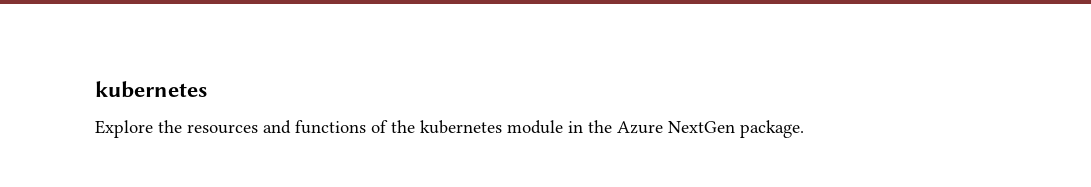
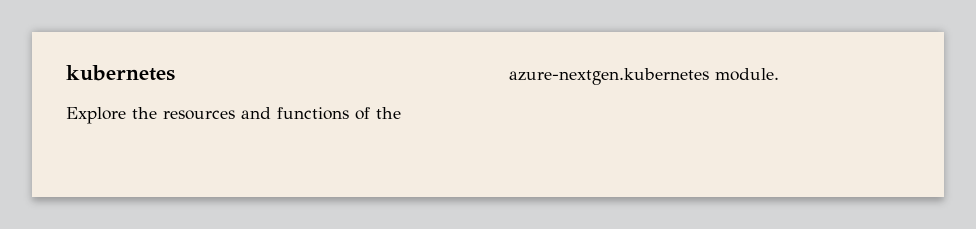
- Explore the resources and functions of the kubernetes module in the Azure NextGen package.
+ Explore the resources and functions of the azure-nextgen.kubernetes module.

